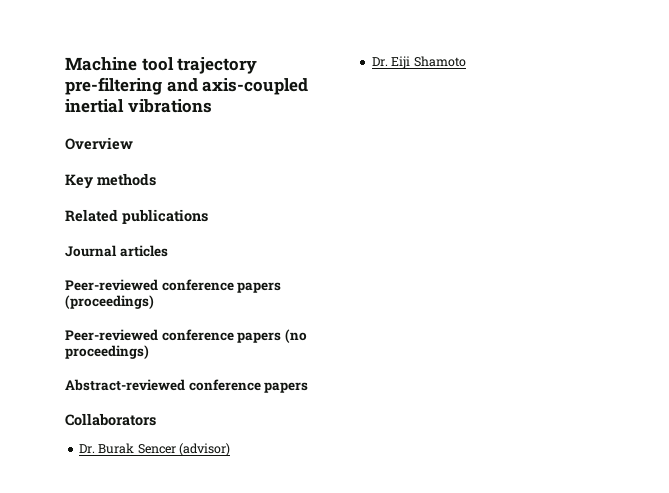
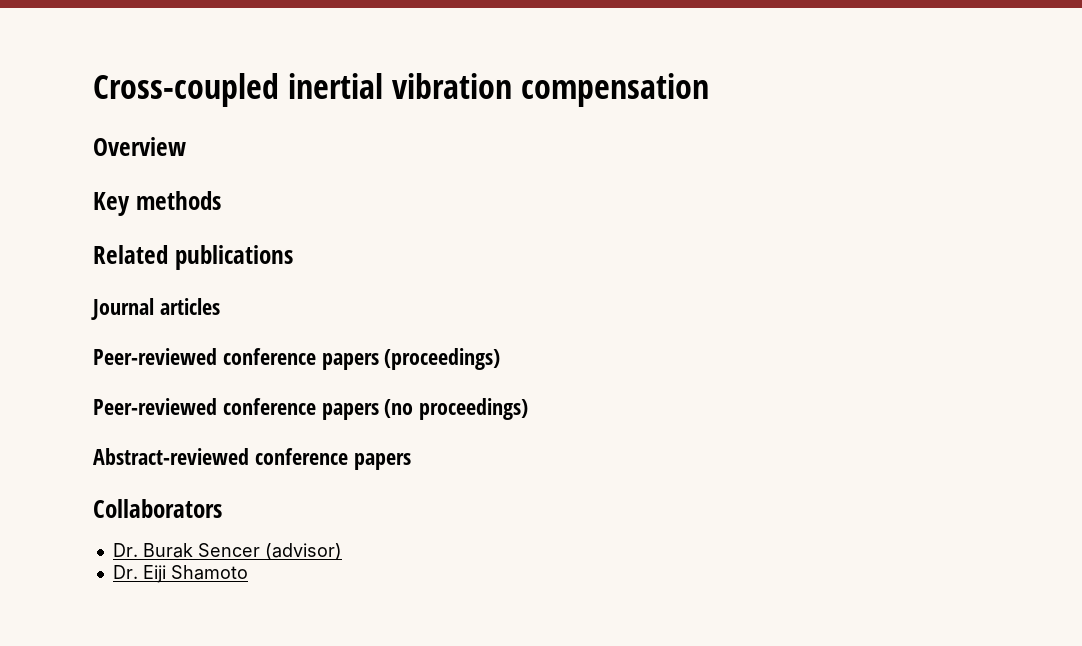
- Machine tool trajectory pre-filtering and axis-coupled inertial vibrations
+ Cross-coupled inertial vibration compensation

